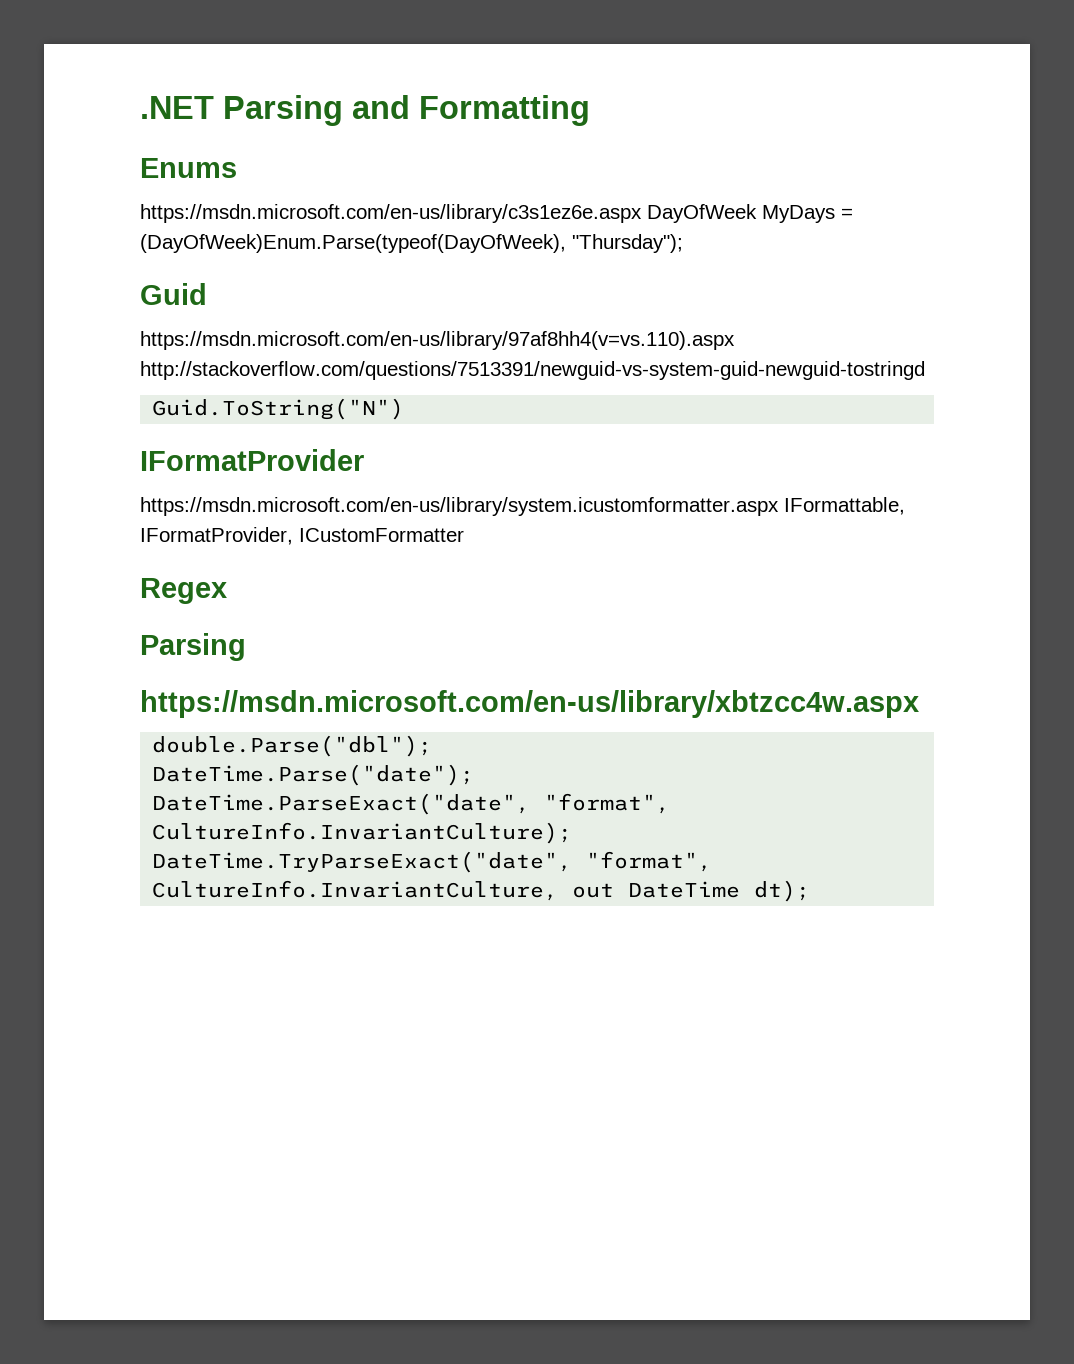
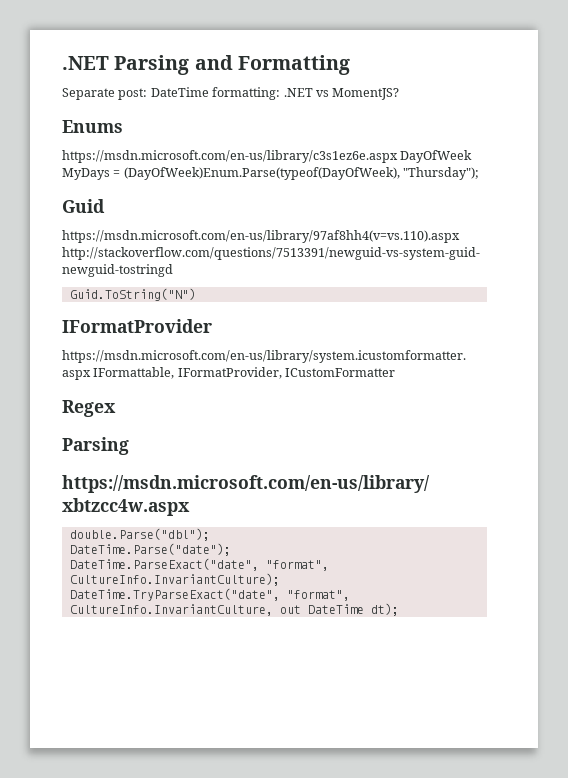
+ Separate post: DateTime formatting: .NET vs MomentJS?

